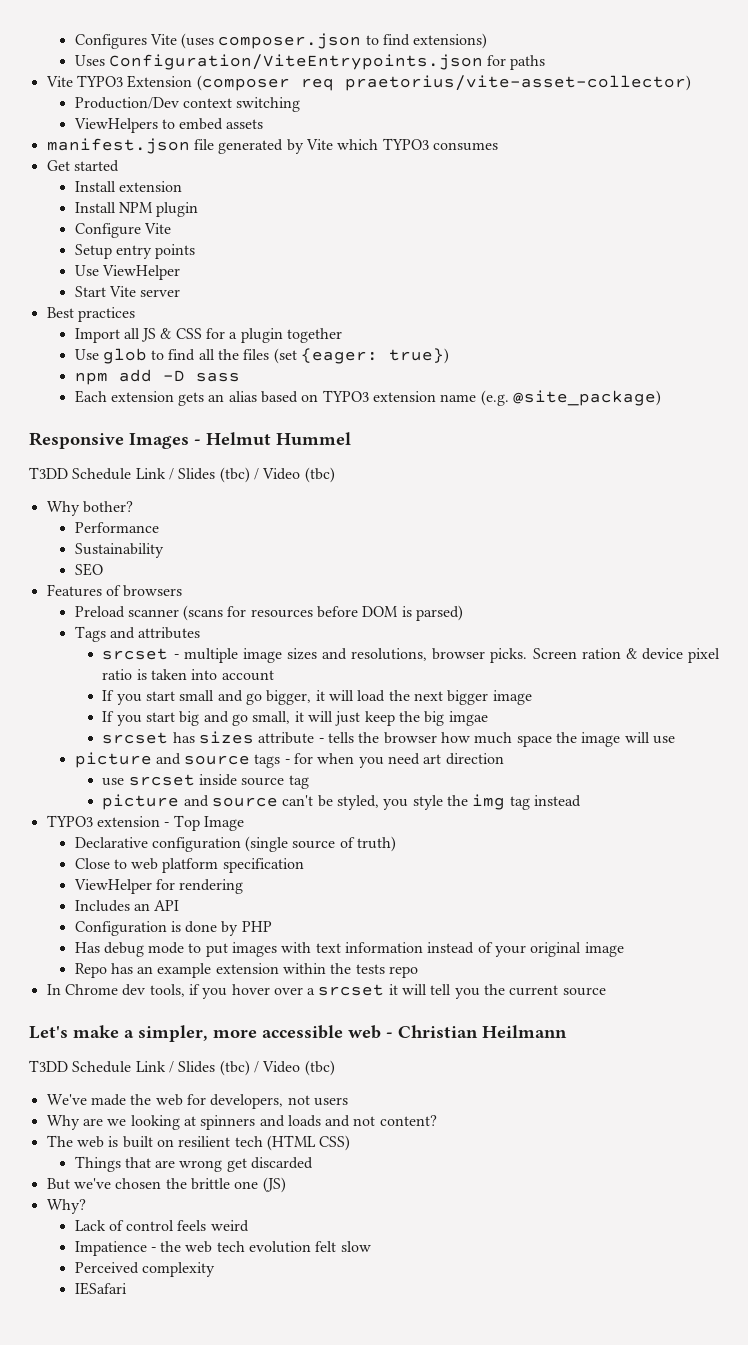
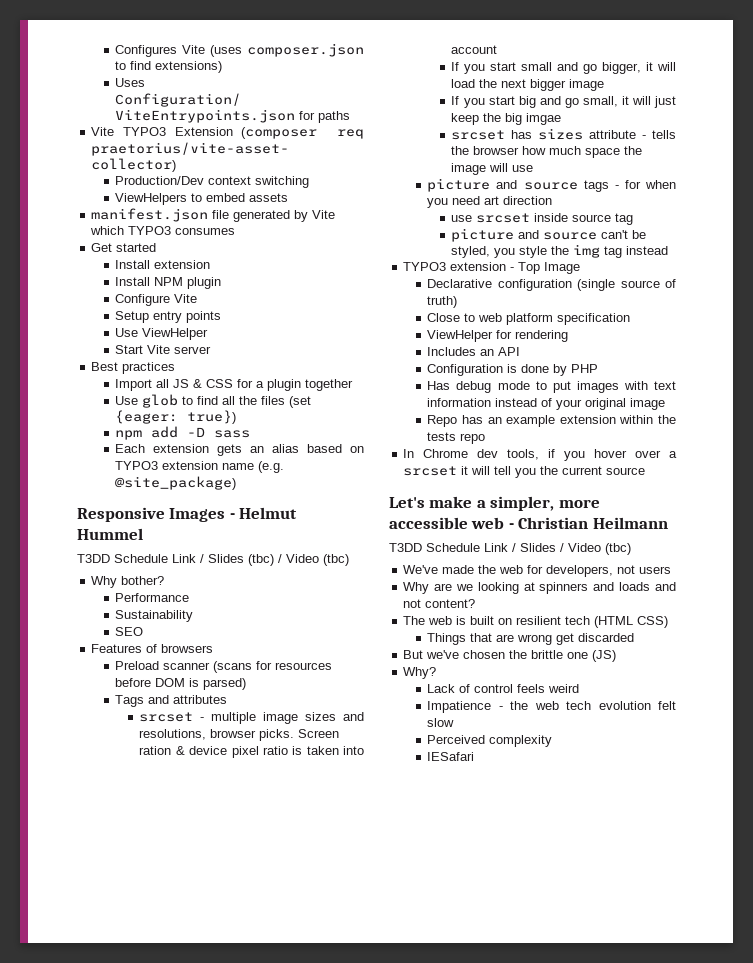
  Let's make a simpler, more accessible web - Christian Heilmann
- T3DD Schedule Link / Slides (tbc) / Video (tbc)
+ T3DD Schedule Link / Slides / Video (tbc)

